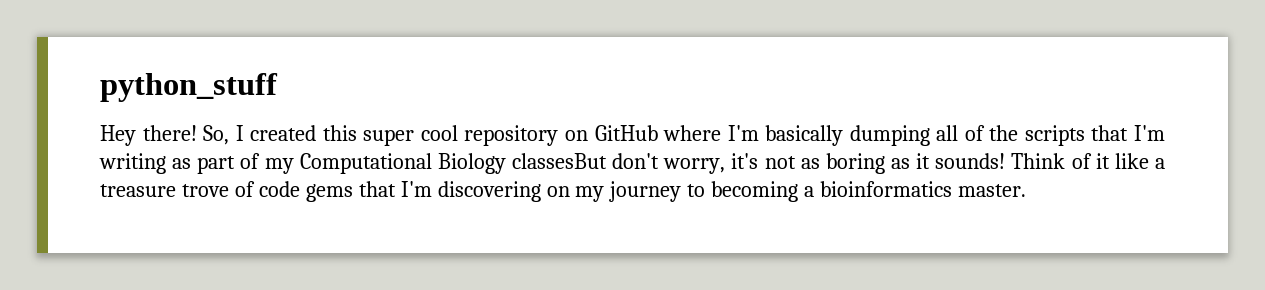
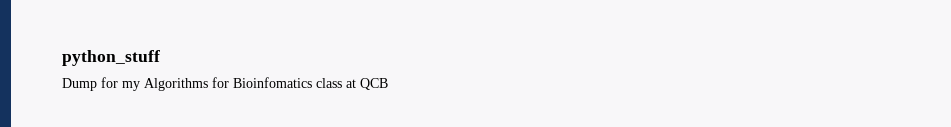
- Hey there! So, I created this super cool repository on GitHub where I'm basically dumping all of the scripts that I'm writing as part of my Computational Biology classesBut don't worry, it's not as boring as it sounds! Think of it like a treasure trove of code gems that I'm discovering on my journey to becoming a bioinformatics master.
+ Dump for my Algorithms for Bioinfomatics class at QCB

